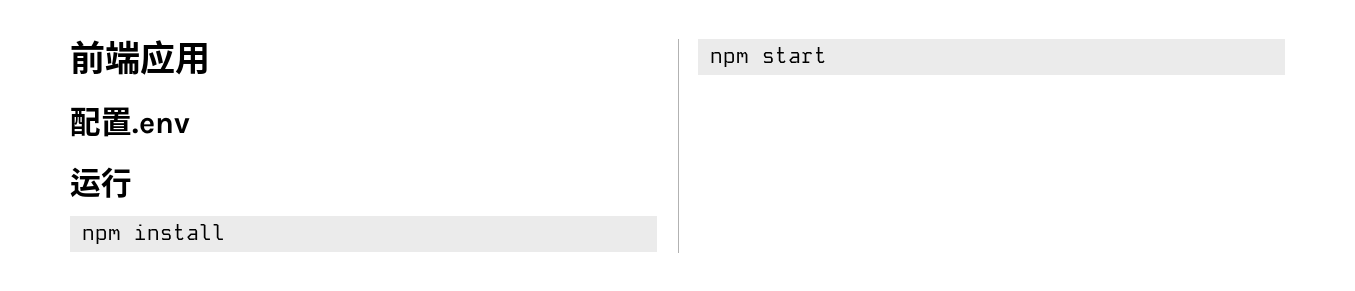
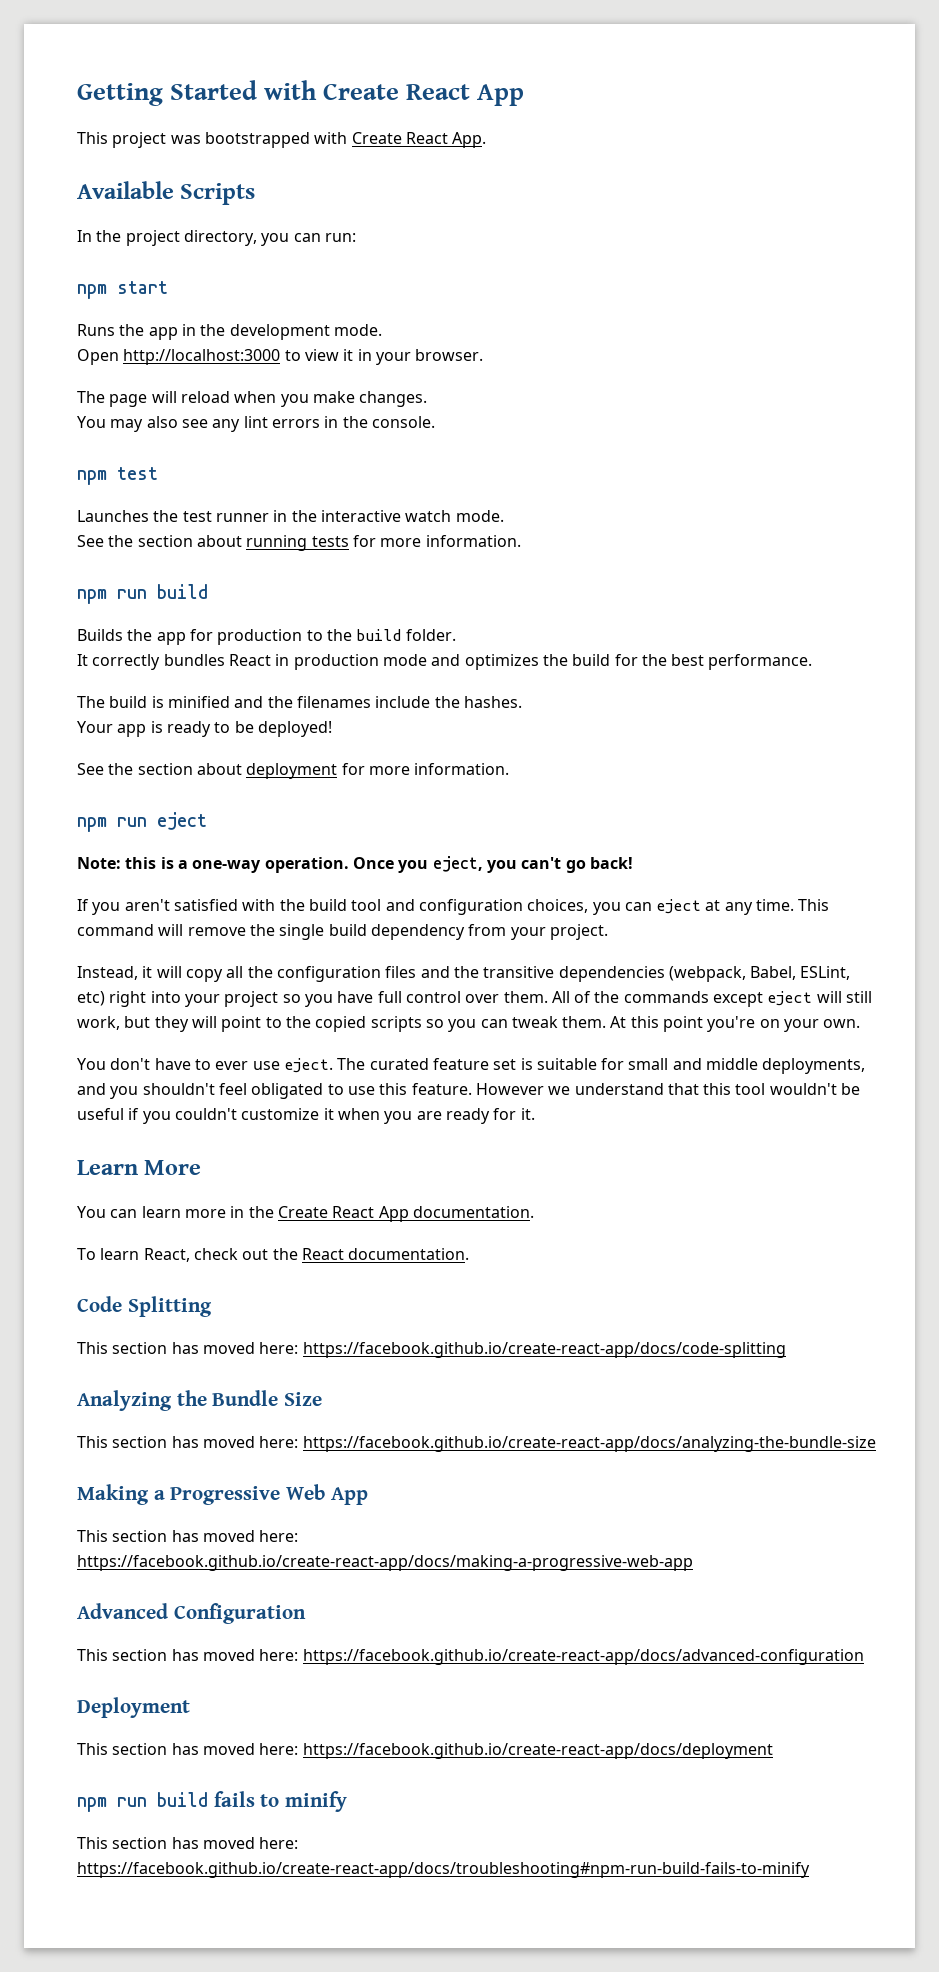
- 前端应用
- 配置.env
- 运行
- npm install
+ Getting Started with Create React App
+ This project was bootstrapped with Create React App.
+ Available Scripts
+ In the project directory, you can run:
  npm start
+ Runs the app in the development mode.
+ Open http://localhost:3000 to view it in your browser.
+ The page will reload when you make changes.
+ You may also see any lint errors in the console.
+ npm test
+ Launches the test runner in the interactive watch mode.
+ See the section about running tests for more information.
+ npm run build
+ Builds the app for production to the build folder.
+ It correctly bundles React in production mode and optimizes the build for the best performance.
+ The build is minified and the filenames include the hashes.
+ Your app is ready to be deployed!
+ See the section about deployment for more information.
+ npm run eject
+ Note: this is a one-way operation. Once you eject, you can't go back!
+ If you aren't satisfied with the build tool and configuration choices, you can eject at any time. This command will remove the single build dependency from your project.
+ Instead, it will copy all the configuration files and the transitive dependencies (webpack, Babel, ESLint, etc) right into your project so you have full control over them. All of the commands except eject will still work, but they will point to the copied scripts so you can tweak them. At this point you're on your own.
+ You don't have to ever use eject. The curated feature set is suitable for small and middle deployments, and you shouldn't feel obligated to use this feature. However we understand that this tool wouldn't be useful if you couldn't customize it when you are ready for it.
+ Learn More
+ You can learn more in the Create React App documentation.
+ To learn React, check out the React documentation.
+ Code Splitting
+ This section has moved here: https://facebook.github.io/create-react-app/docs/code-splitting
+ Analyzing the Bundle Size
+ This section has moved here: https://facebook.github.io/create-react-app/docs/analyzing-the-bundle-size
+ Making a Progressive Web App
+ This section has moved here: https://facebook.github.io/create-react-app/docs/making-a-progressive-web-app
+ Advanced Configuration
+ This section has moved here: https://facebook.github.io/create-react-app/docs/advanced-configuration
+ Deployment
+ This section has moved here: https://facebook.github.io/create-react-app/docs/deployment
+ npm run build fails to minify
+ This section has moved here: https://facebook.github.io/create-react-app/docs/troubleshooting#npm-run-build-fails-to-minify

